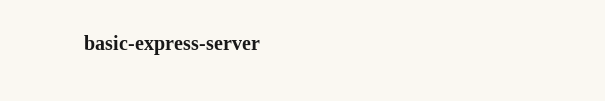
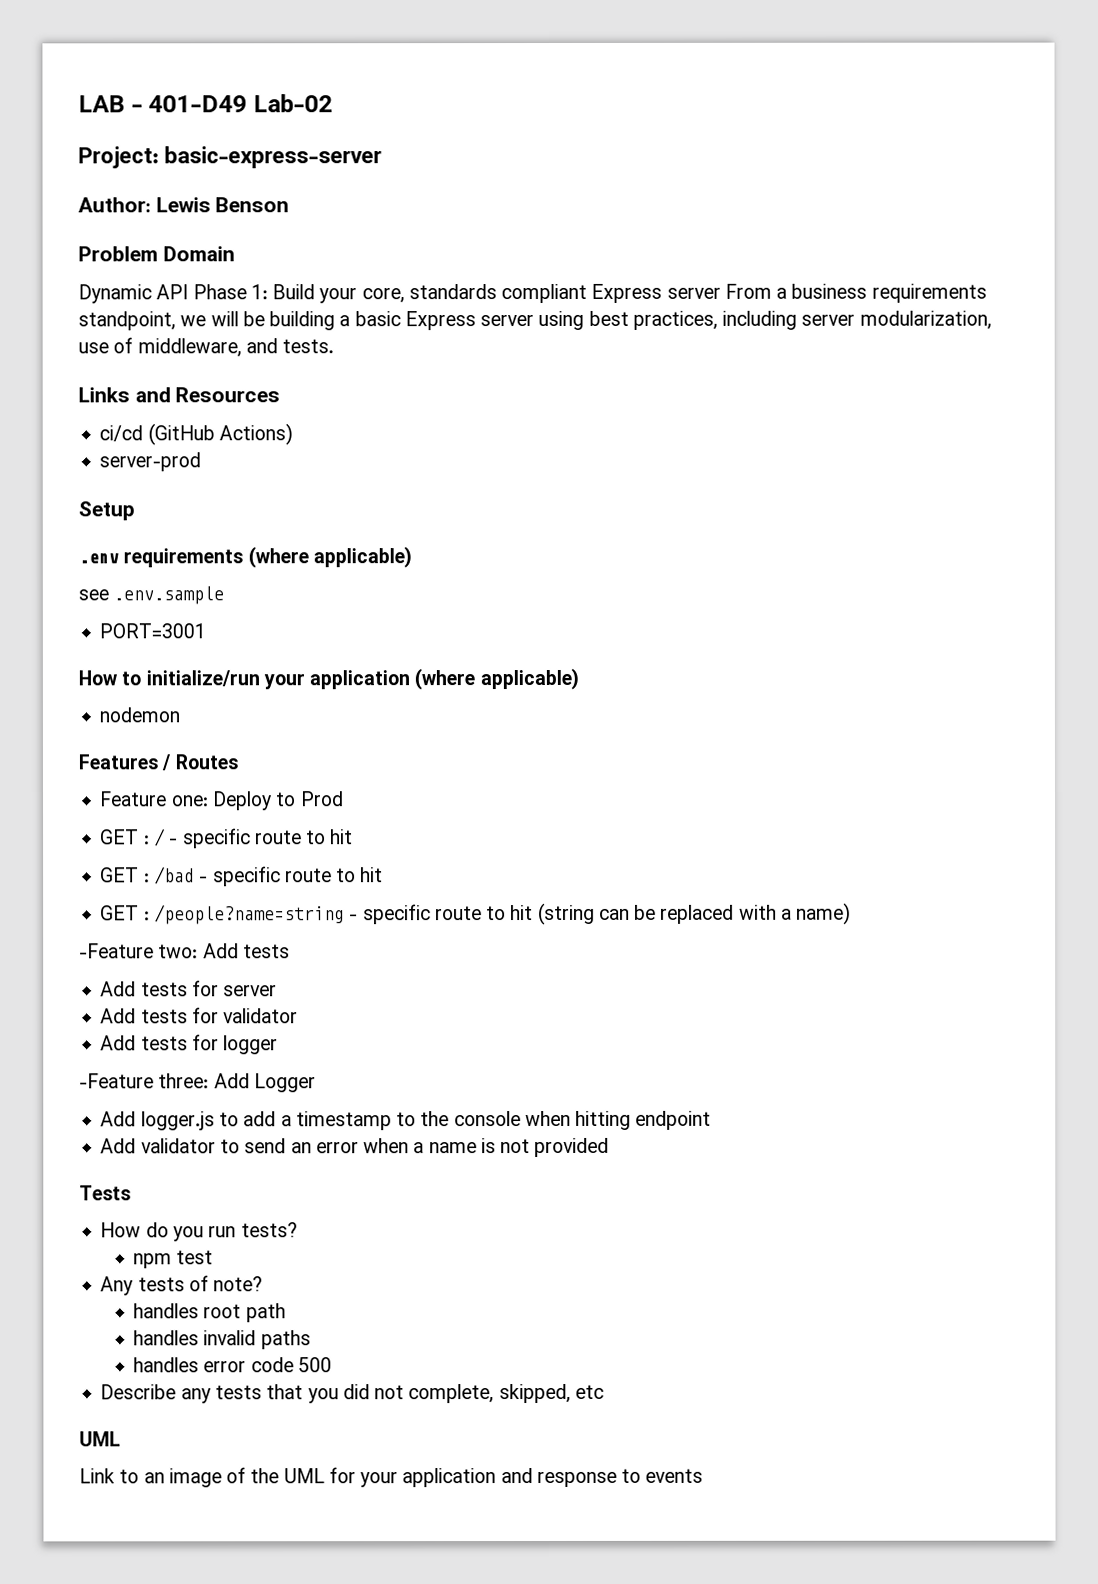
- basic-express-server
+ LAB - 401-D49 Lab-02
+ Project: basic-express-server
+ Author: Lewis Benson
+ Problem Domain
+ Dynamic API Phase 1: Build your core, standards compliant Express server From a business requirements standpoint, we will be building a basic Express server using best practices, including server modularization, use of middleware, and tests.
+ Links and Resources
+ ci/cd (GitHub Actions)
+ server-prod
+ Setup
+ .env requirements (where applicable)
+ see .env.sample
+ PORT=3001
+ How to initialize/run your application (where applicable)
+ nodemon
+ Features / Routes
+ Feature one: Deploy to Prod
+ GET : / - specific route to hit
+ GET : /bad - specific route to hit
+ GET : /people?name=string - specific route to hit (string can be replaced with a name)
+ -Feature two: Add tests
+ Add tests for server
+ Add tests for validator
+ Add tests for logger
+ -Feature three: Add Logger
+ Add logger.js to add a timestamp to the console when hitting endpoint
+ Add validator to send an error when a name is not provided
+ Tests
+ How do you run tests?
+ npm test
+ Any tests of note?
+ handles root path
+ handles invalid paths
+ handles error code 500
+ Describe any tests that you did not complete, skipped, etc
+ UML
+ Link to an image of the UML for your application and response to events

